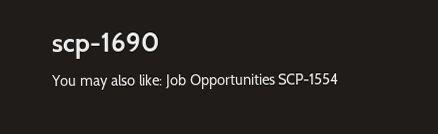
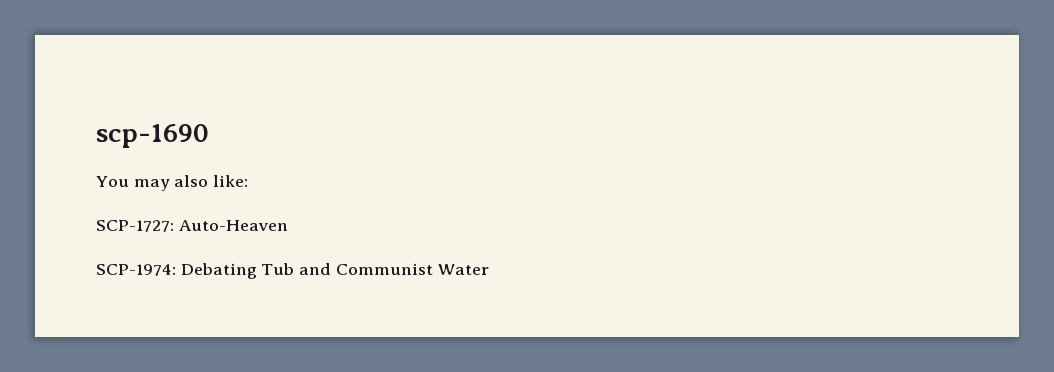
- You may also like: Job Opportunities SCP-1554
+ You may also like:
+ SCP-1727: Auto-Heaven
+ SCP-1974: Debating Tub and Communist Water

